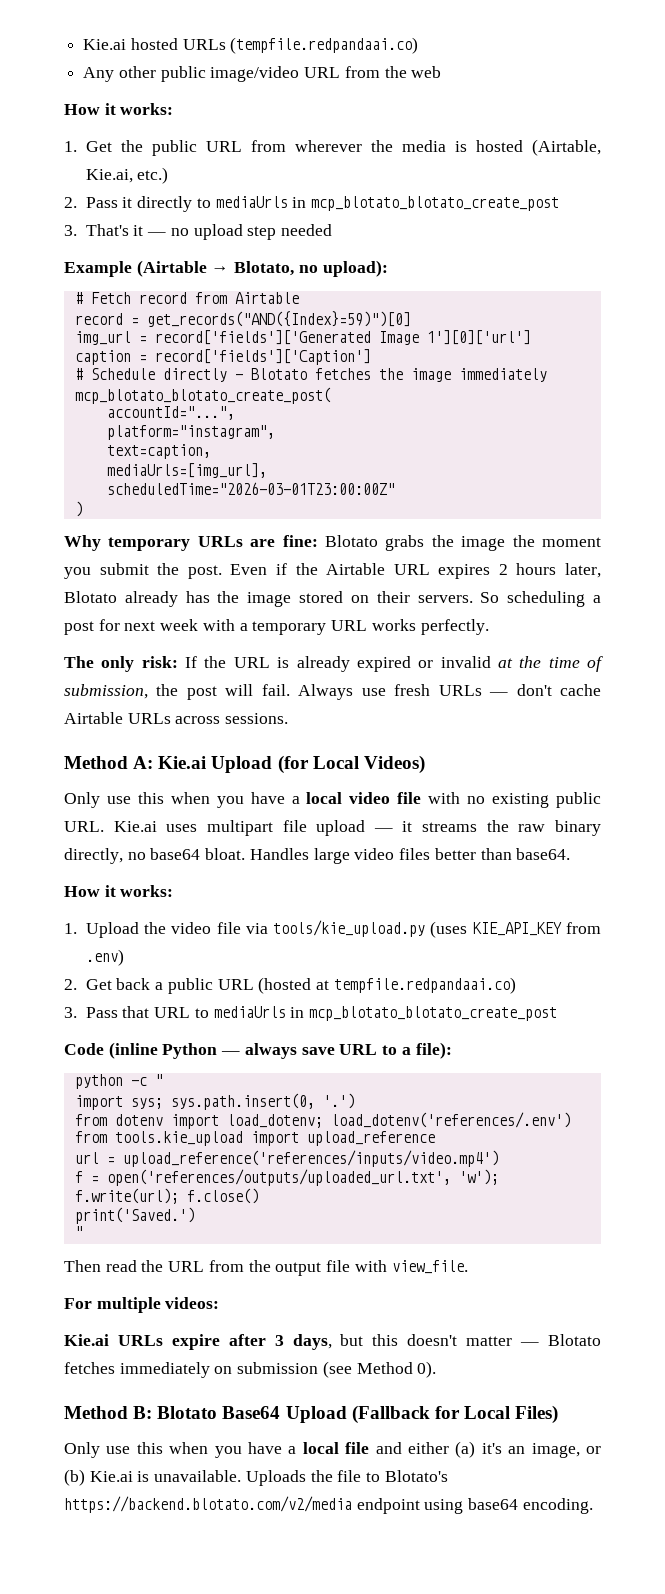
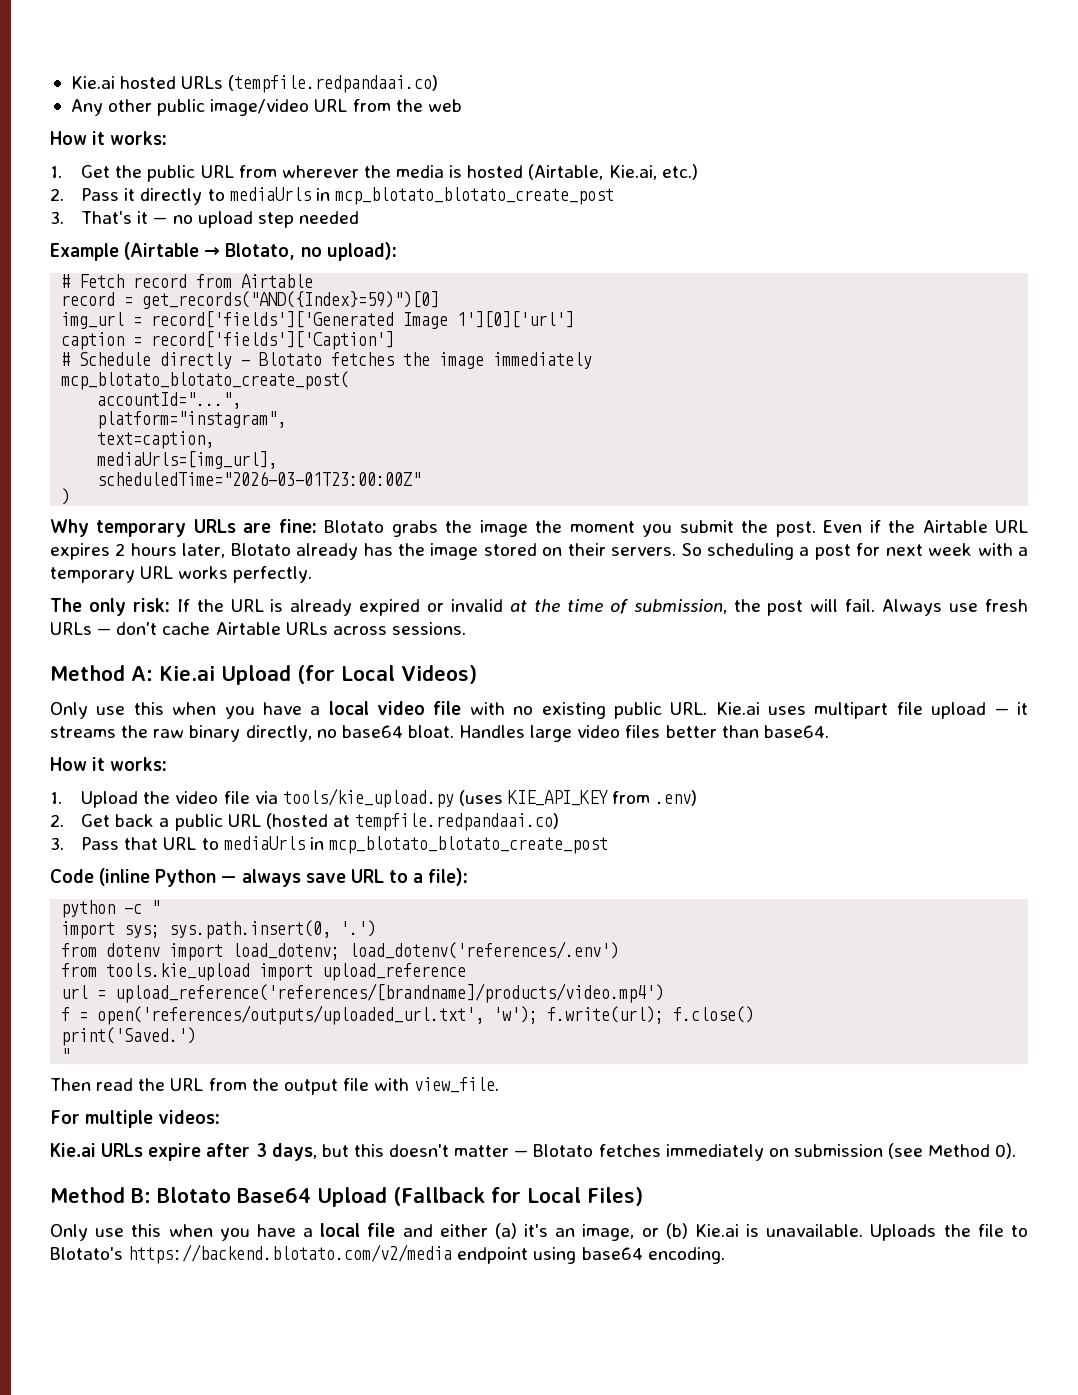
- url = upload_reference('references/inputs/video.mp4')
+ url = upload_reference('references/[brandname]/products/video.mp4')

